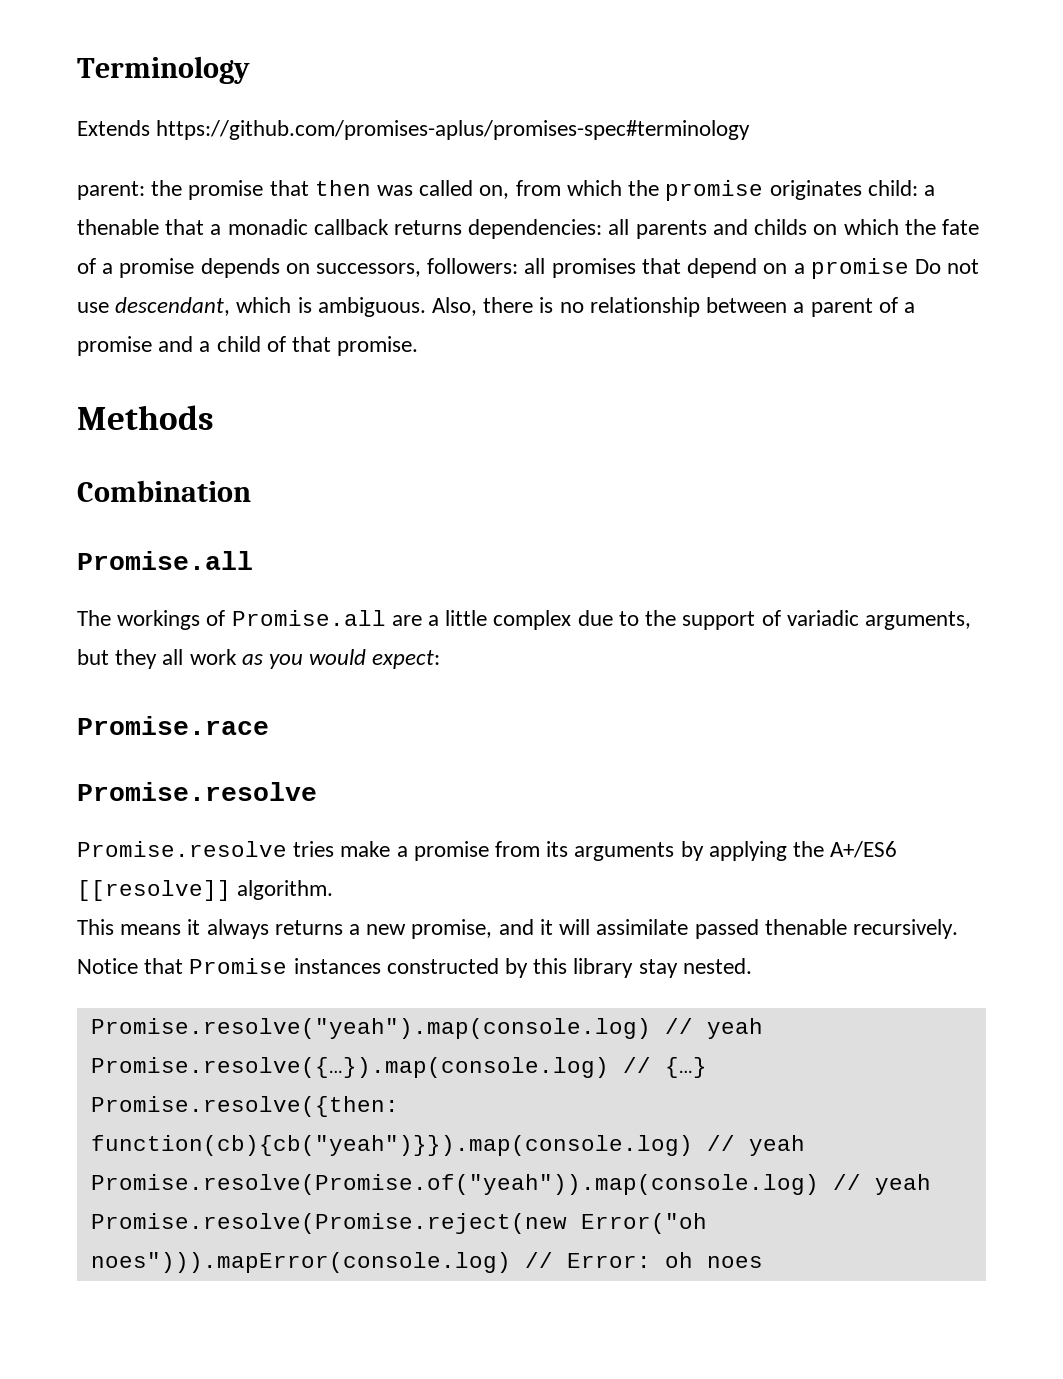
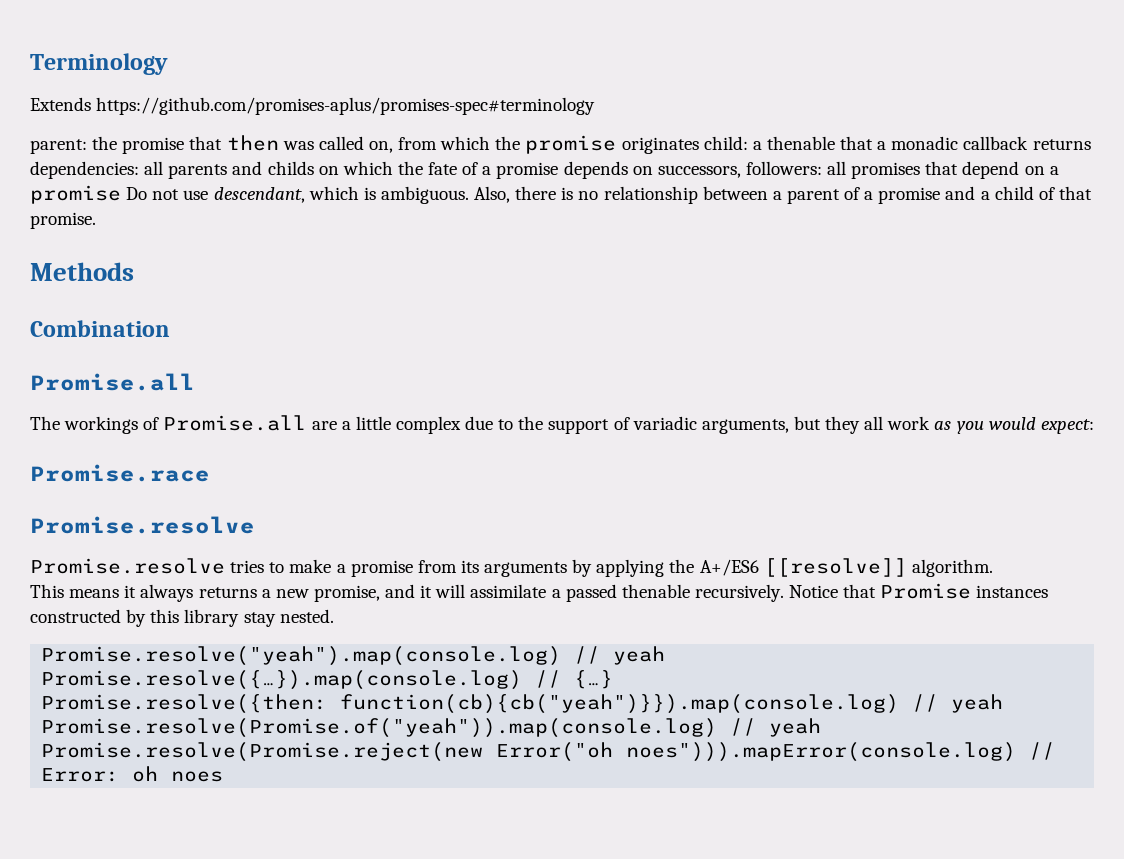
- Promise.resolve tries make a promise from its arguments by applying the A+/ES6 [[resolve]] algorithm.
+ Promise.resolve tries to make a promise from its arguments by applying the A+/ES6 [[resolve]] algorithm.
- This means it always returns a new promise, and it will assimilate passed thenable recursively.
+ This means it always returns a new promise, and it will assimilate a passed thenable recursively.

